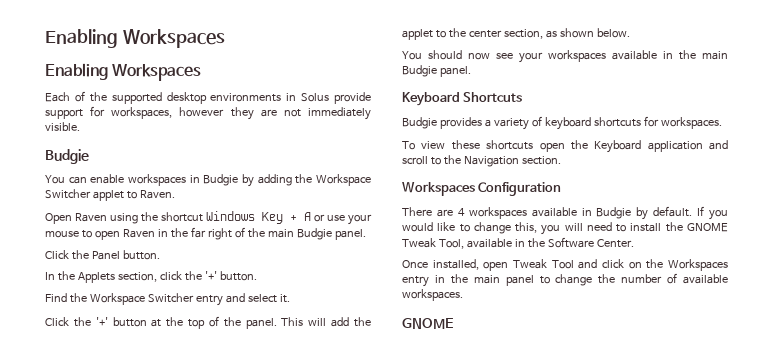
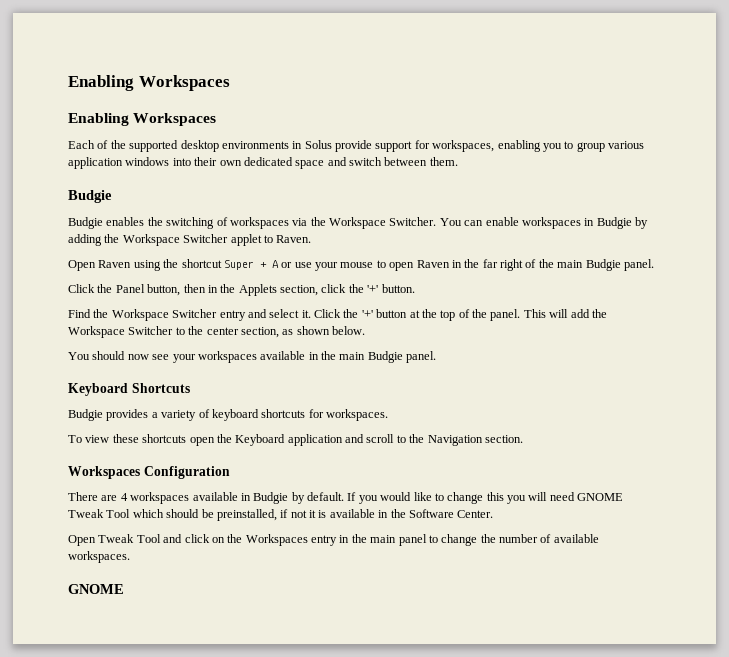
- Each of the supported desktop environments in Solus provide support for workspaces, however they are not immediately visible.
+ Each of the supported desktop environments in Solus provide support for workspaces, enabling you to group various application windows into their own dedicated space and switch between them.
  Budgie
- You can enable workspaces in Budgie by adding the Workspace Switcher applet to Raven.
+ Budgie enables the switching of workspaces via the Workspace Switcher. You can enable workspaces in Budgie by adding the Workspace Switcher applet to Raven.
- Open Raven using the shortcut Windows Key + A or use your mouse to open Raven in the far right of the main Budgie panel.
+ Open Raven using the shortcut Super + A or use your mouse to open Raven in the far right of the main Budgie panel.
- Click the Panel button.
- In the Applets section, click the '+' button.
+ Click the Panel button, then in the Applets section, click the '+' button.
- Find the Workspace Switcher entry and select it.
- Click the '+' button at the top of the panel.
+ Find the Workspace Switcher entry and select it. Click the '+' button at the top of the panel.
- This will add the applet to the center section, as shown below.
+ This will add the Workspace Switcher to the center section, as shown below.
- If you would like to change this, you will need to install the GNOME Tweak Tool, available in the Software Center.
+ If you would like to change this you will need GNOME Tweak Tool which should be preinstalled, if not it is available in the Software Center.
- Once installed, open Tweak Tool and click on the Workspaces entry in the main panel to change the number of available workspaces.
+ Open Tweak Tool and click on the Workspaces entry in the main panel to change the number of available workspaces.

